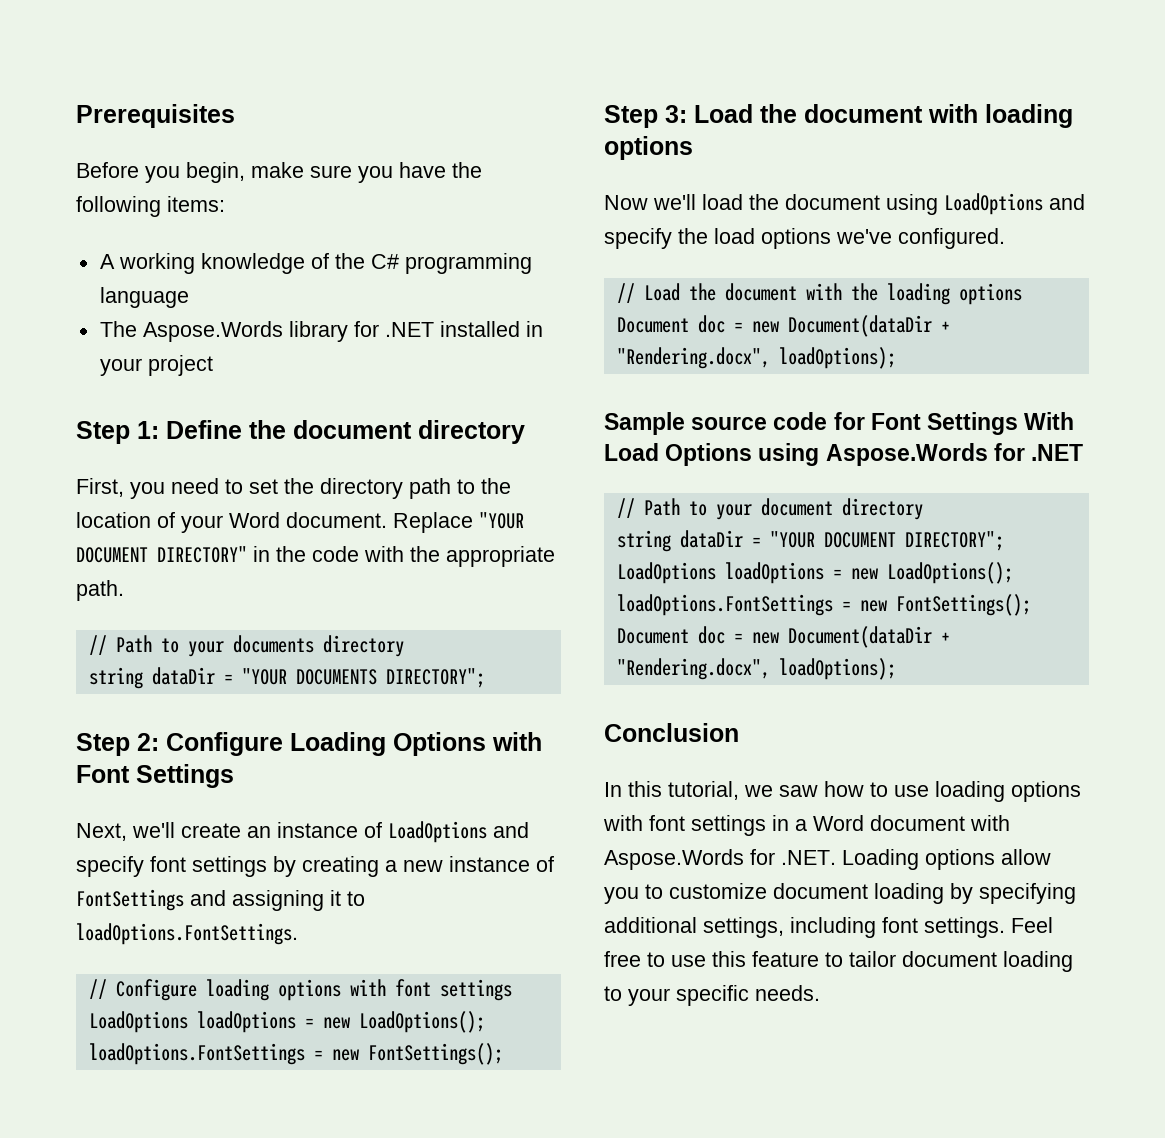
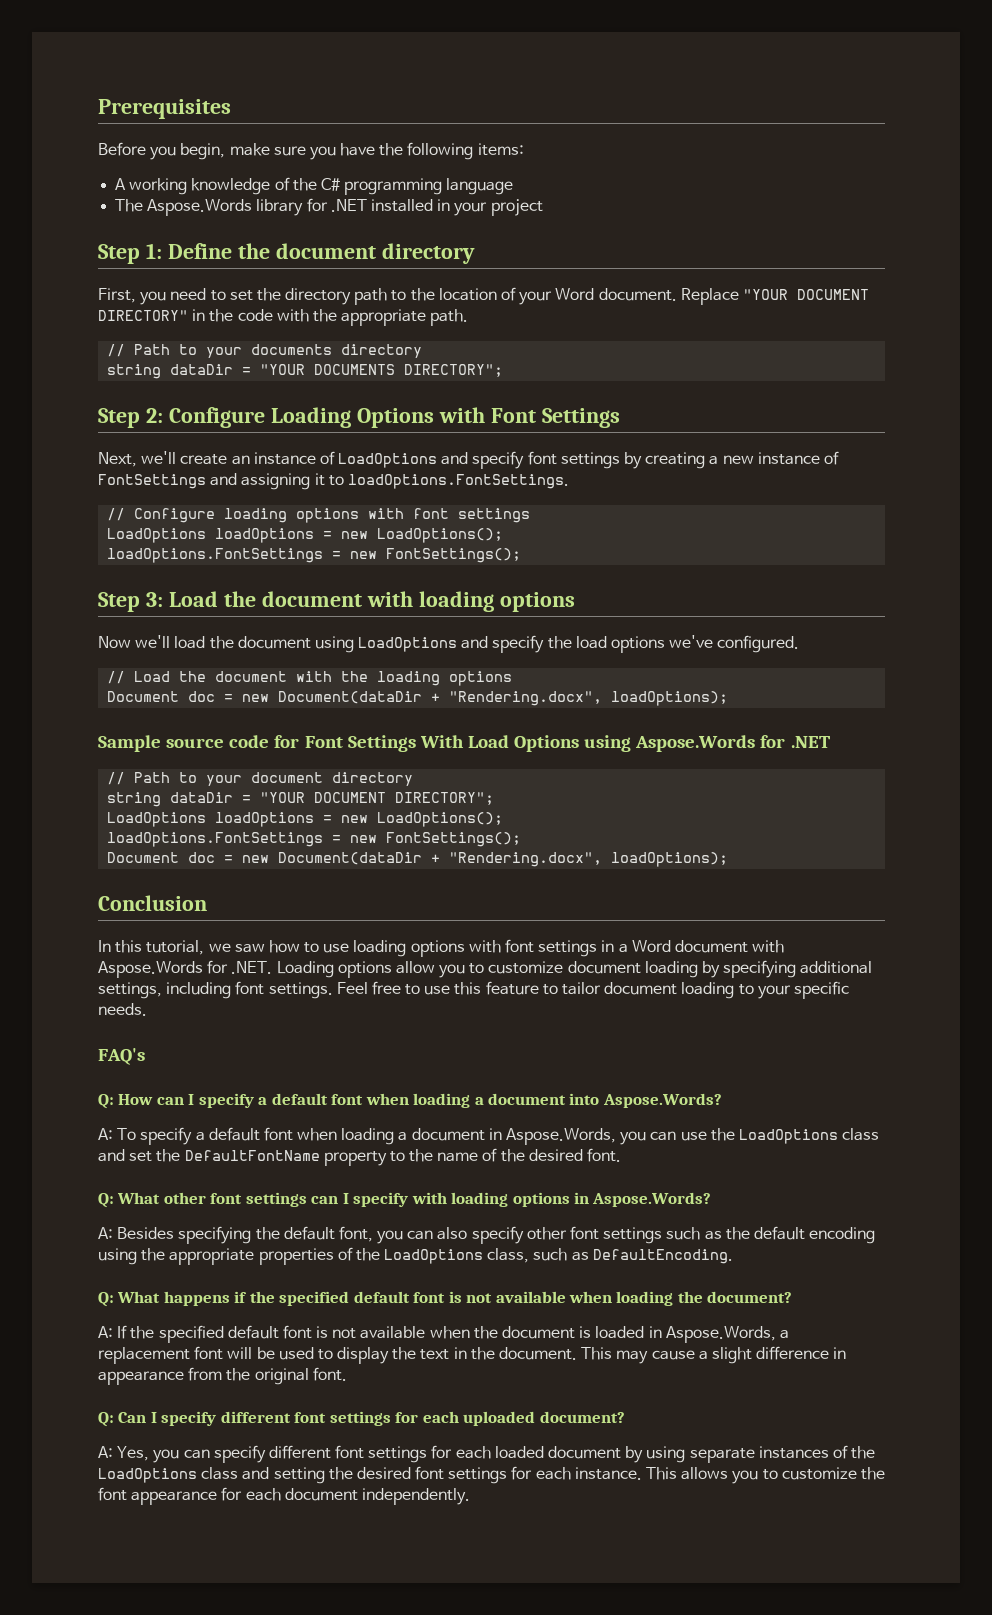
+ FAQ's
+ Q: How can I specify a default font when loading a document into Aspose.Words?
+ A: To specify a default font when loading a document in Aspose.Words, you can use the LoadOptions class and set the DefaultFontName property to the name of the desired font.
+ Q: What other font settings can I specify with loading options in Aspose.Words?
+ A: Besides specifying the default font, you can also specify other font settings such as the default encoding using the appropriate properties of the LoadOptions class, such as DefaultEncoding.
+ Q: What happens if the specified default font is not available when loading the document?
+ A: If the specified default font is not available when the document is loaded in Aspose.Words, a replacement font will be used to display the text in the document. This may cause a slight difference in appearance from the original font.
+ Q: Can I specify different font settings for each uploaded document?
+ A: Yes, you can specify different font settings for each loaded document by using separate instances of the LoadOptions class and setting the desired font settings for each instance. This allows you to customize the font appearance for each document independently.

